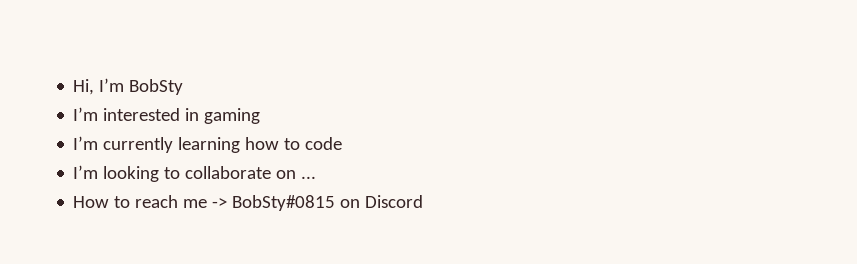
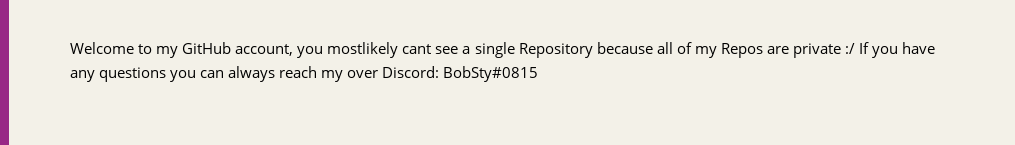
- Hi, I’m BobSty
- I’m interested in gaming
- I’m currently learning how to code
- I’m looking to collaborate on ...
- How to reach me -> BobSty#0815 on Discord
+ Welcome to my GitHub account, you mostlikely cant see a single Repository because all of my Repos are private :/ If you have any questions you can always reach my over Discord: BobSty#0815

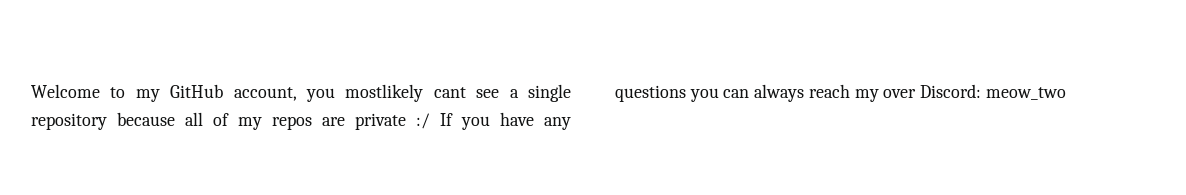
- Welcome to my GitHub account, you mostlikely cant see a single Repository because all of my Repos are private :/ If you have any questions you can always reach my over Discord: BobSty#0815
+ Welcome to my GitHub account, you mostlikely cant see a single repository because all of my repos are private :/ If you have any questions you can always reach my over Discord: meow_two

